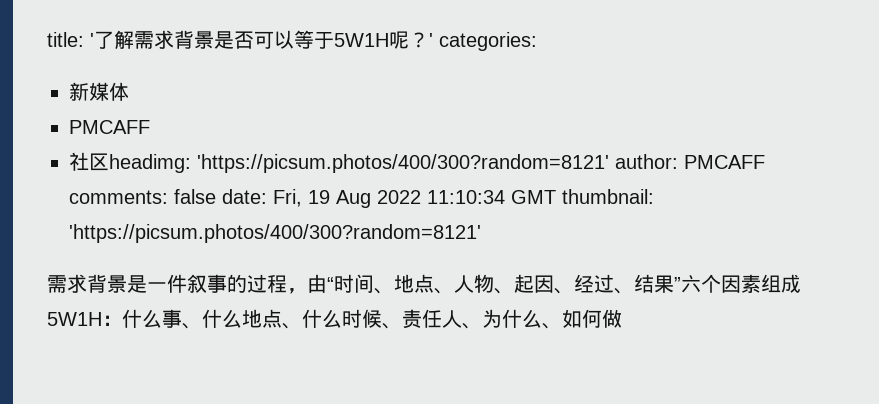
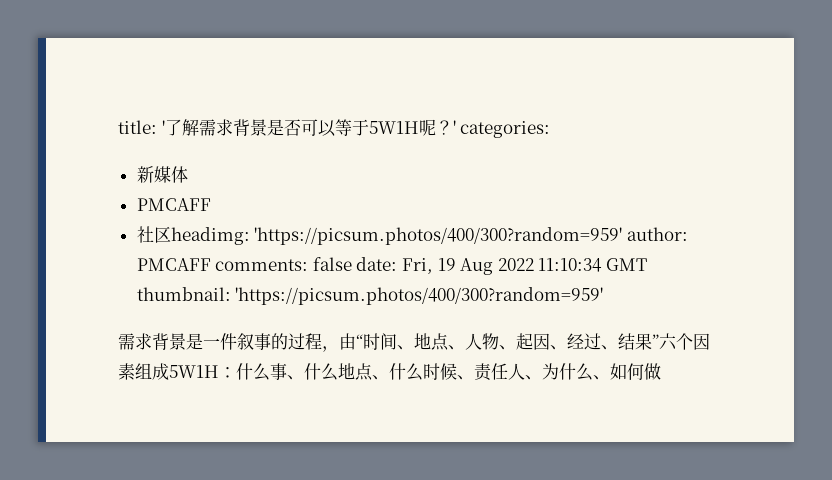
- 社区headimg: 'https://picsum.photos/400/300?random=8121' author: PMCAFF comments: false date: Fri, 19 Aug 2022 11:10:34 GMT thumbnail: 'https://picsum.photos/400/300?random=8121'
+ 社区headimg: 'https://picsum.photos/400/300?random=959' author: PMCAFF comments: false date: Fri, 19 Aug 2022 11:10:34 GMT thumbnail: 'https://picsum.photos/400/300?random=959'

